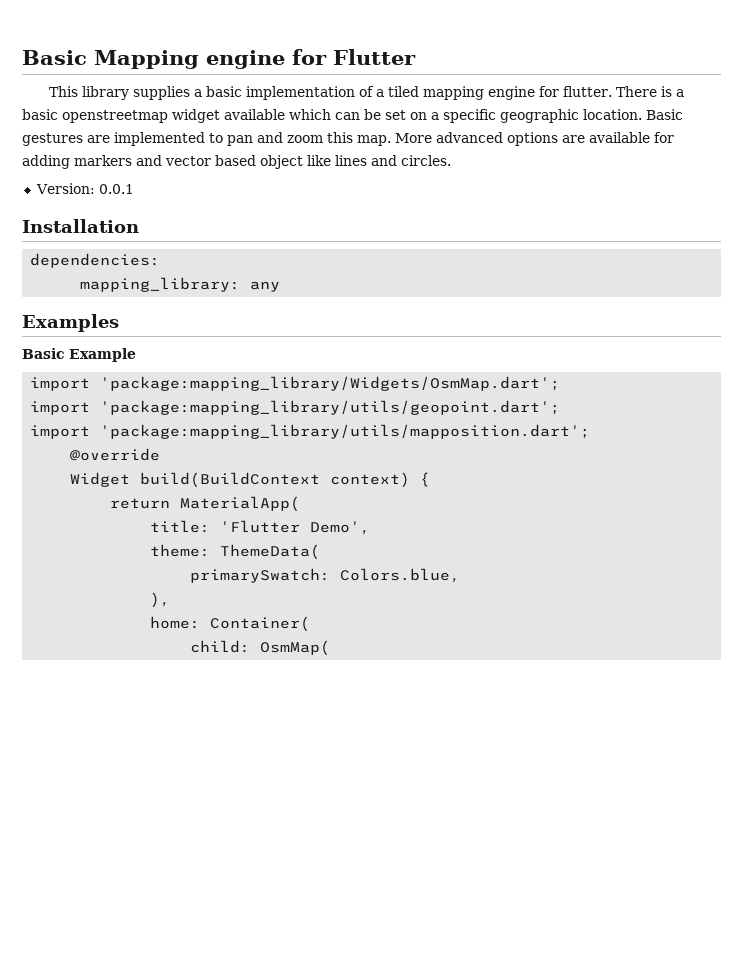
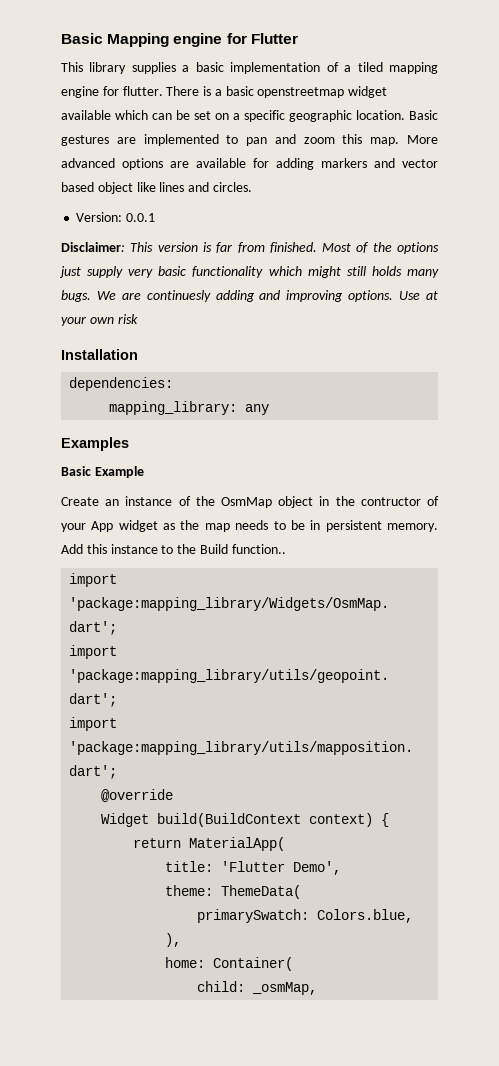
+ Disclaimer: This version is far from finished. Most of the options just supply very basic functionality which might still holds many bugs. We are continuesly adding and improving options. Use at your own risk
+ Create an instance of the OsmMap object in the contructor of your App widget as the map needs to be in persistent memory. Add this instance to the Build function..
- child: OsmMap(
+ child: _osmMap,

